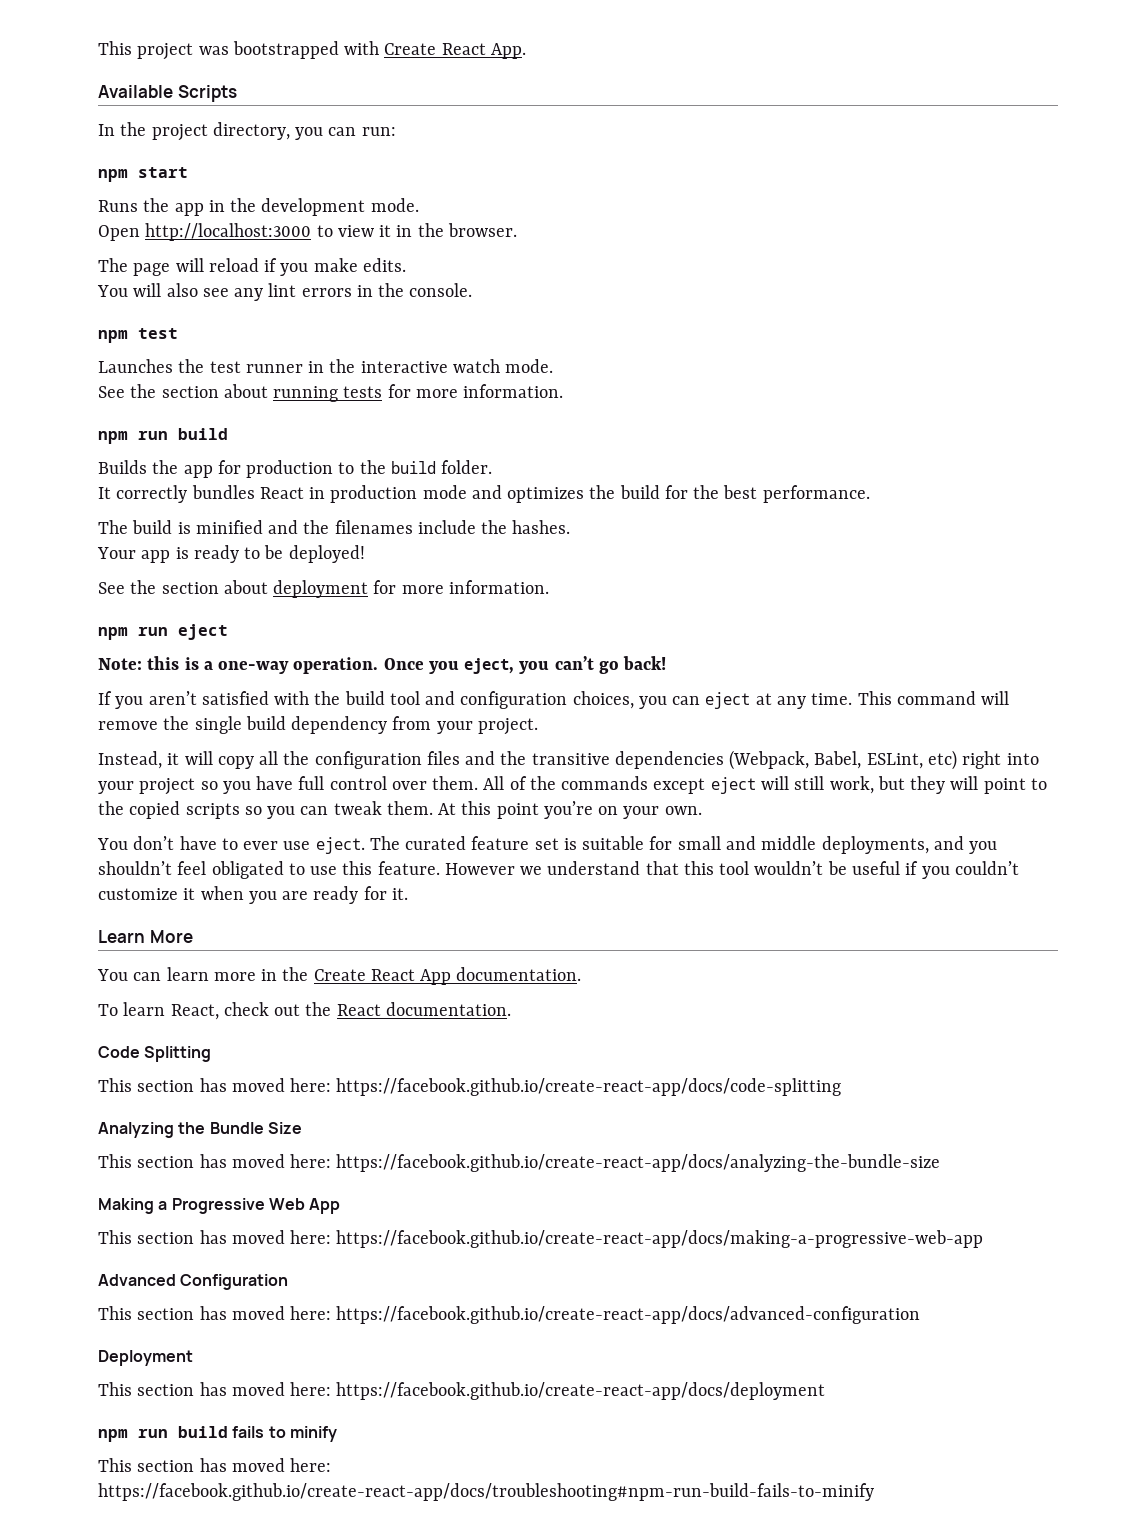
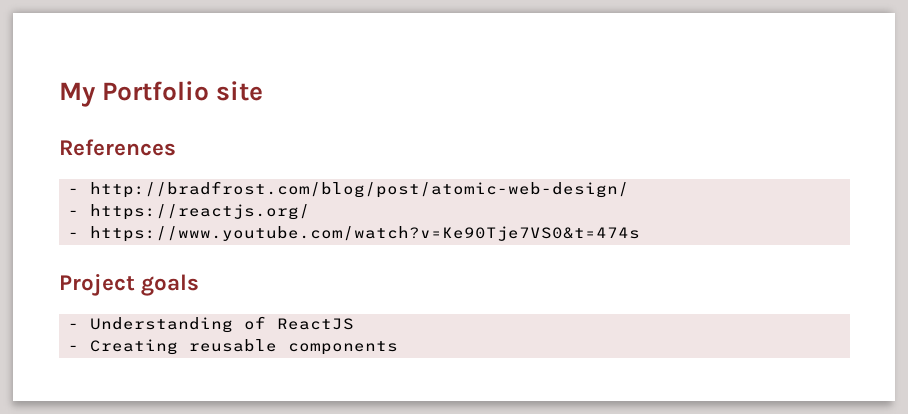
- This project was bootstrapped with Create React App.
- Available Scripts
- In the project directory, you can run:
- npm start
- Runs the app in the development mode.
- Open http://localhost:3000 to view it in the browser.
- The page will reload if you make edits.
- You will also see any lint errors in the console.
- npm test
- Launches the test runner in the interactive watch mode.
- See the section about running tests for more information.
- npm run build
- Builds the app for production to the build folder.
- It correctly bundles React in production mode and optimizes the build for the best performance.
- The build is minified and the filenames include the hashes.
- Your app is ready to be deployed!
- See the section about deployment for more information.
- npm run eject
- Note: this is a one-way operation. Once you eject, you can’t go back!
- If you aren’t satisfied with the build tool and configuration choices, you can eject at any time. This command will remove the single build dependency from your project.
- Instead, it will copy all the configuration files and the transitive dependencies (Webpack, Babel, ESLint, etc) right into your project so you have full control over them. All of the commands except eject will still work, but they will point to the copied scripts so you can tweak them. At this point you’re on your own.
- You don’t have to ever use eject. The curated feature set is suitable for small and middle deployments, and you shouldn’t feel obligated to use this feature. However we understand that this tool wouldn’t be useful if you couldn’t customize it when you are ready for it.
- Learn More
- You can learn more in the Create React App documentation.
- To learn React, check out the React documentation.
- Code Splitting
- This section has moved here: https://facebook.github.io/create-react-app/docs/code-splitting
- Analyzing the Bundle Size
- This section has moved here: https://facebook.github.io/create-react-app/docs/analyzing-the-bundle-size
- Making a Progressive Web App
- This section has moved here: https://facebook.github.io/create-react-app/docs/making-a-progressive-web-app
- Advanced Configuration
- This section has moved here: https://facebook.github.io/create-react-app/docs/advanced-configuration
- Deployment
- This section has moved here: https://facebook.github.io/create-react-app/docs/deployment
- npm run build fails to minify
- This section has moved here: https://facebook.github.io/create-react-app/docs/troubleshooting#npm-run-build-fails-to-minify
+ My Portfolio site
+ References
+ - http://bradfrost.com/blog/post/atomic-web-design/
+ - https://reactjs.org/
+ - https://www.youtube.com/watch?v=Ke90Tje7VS0&t=474s
+ Project goals
+ - Understanding of ReactJS
+ - Creating reusable components

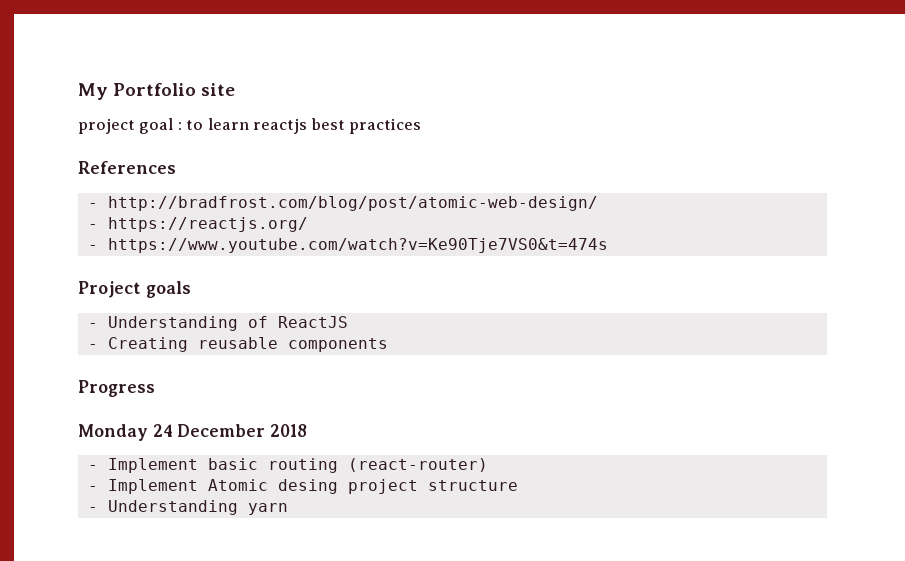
+ project goal : to learn reactjs best practices
+ Progress
+ Monday 24 December 2018
+ - Implement basic routing (react-router)
+ - Implement Atomic desing project structure
+ - Understanding yarn

